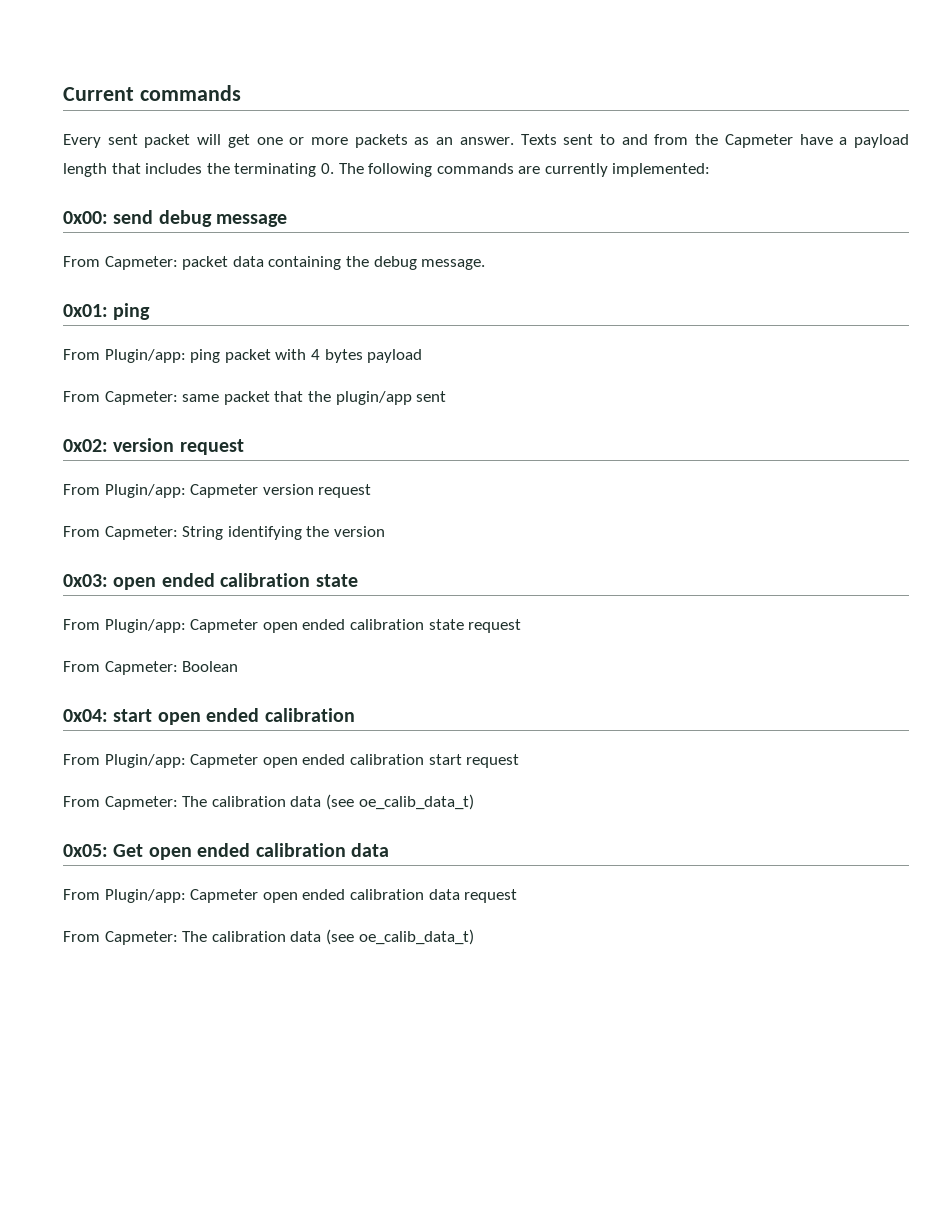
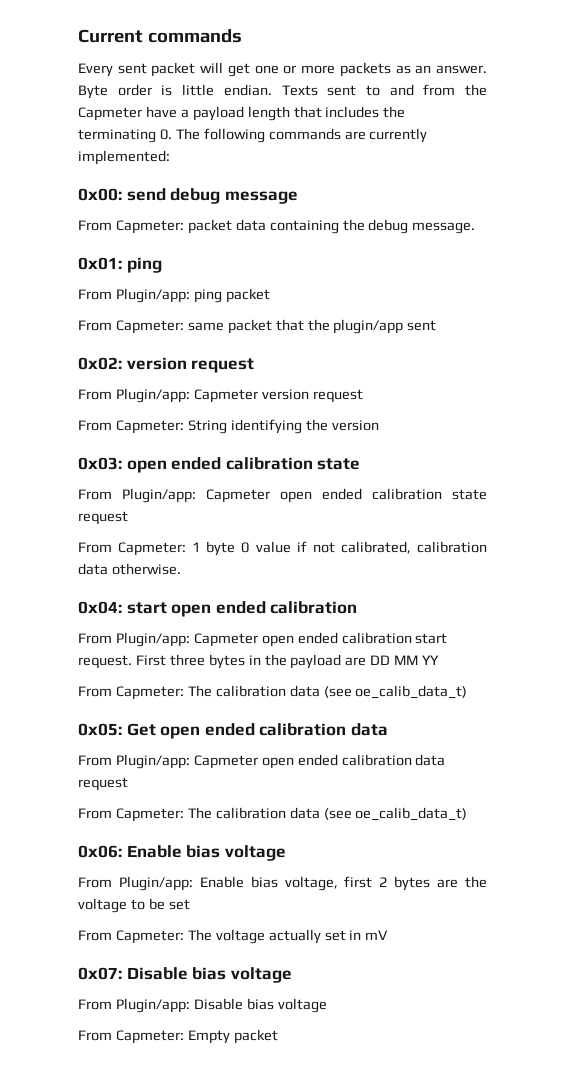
+ Byte order is little endian.
- From Plugin/app: ping packet with 4 bytes payload
+ From Plugin/app: ping packet
- From Capmeter: Boolean
+ From Capmeter: 1 byte 0 value if not calibrated, calibration data otherwise.
- From Plugin/app: Capmeter open ended calibration start request
+ From Plugin/app: Capmeter open ended calibration start request. First three bytes in the payload are DD MM YY
+ 0x06: Enable bias voltage
+ From Plugin/app: Enable bias voltage, first 2 bytes are the voltage to be set
+ From Capmeter: The voltage actually set in mV
+ 0x07: Disable bias voltage
+ From Plugin/app: Disable bias voltage
+ From Capmeter: Empty packet

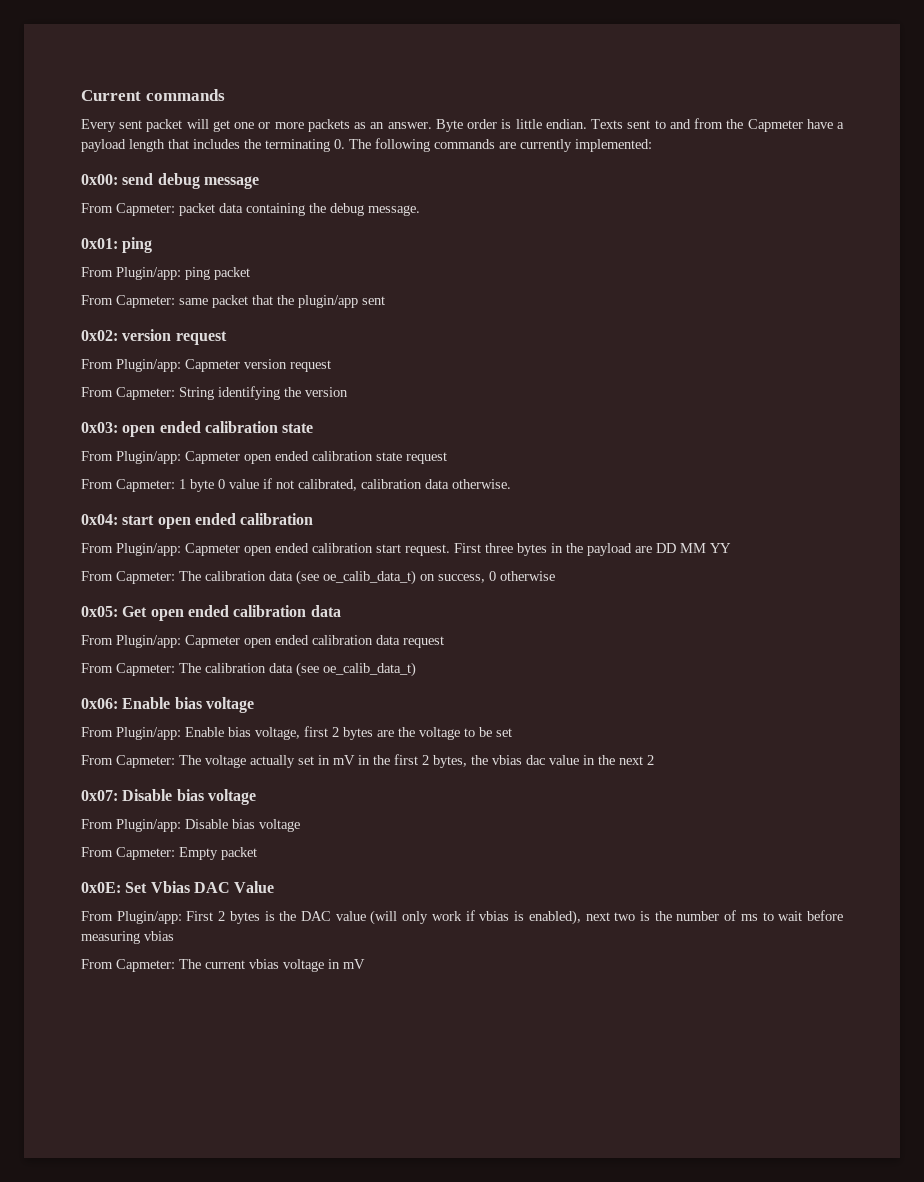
  First three bytes in the payload are DD MM YY
- From Capmeter: The calibration data (see oe_calib_data_t)
+ From Capmeter: The calibration data (see oe_calib_data_t) on success, 0 otherwise
- From Capmeter: The voltage actually set in mV
+ From Capmeter: The voltage actually set in mV in the first 2 bytes, the vbias dac value in the next 2
+ 0x0E: Set Vbias DAC Value
+ From Plugin/app: First 2 bytes is the DAC value (will only work if vbias is enabled), next two is the number of ms to wait before measuring vbias
+ From Capmeter: The current vbias voltage in mV

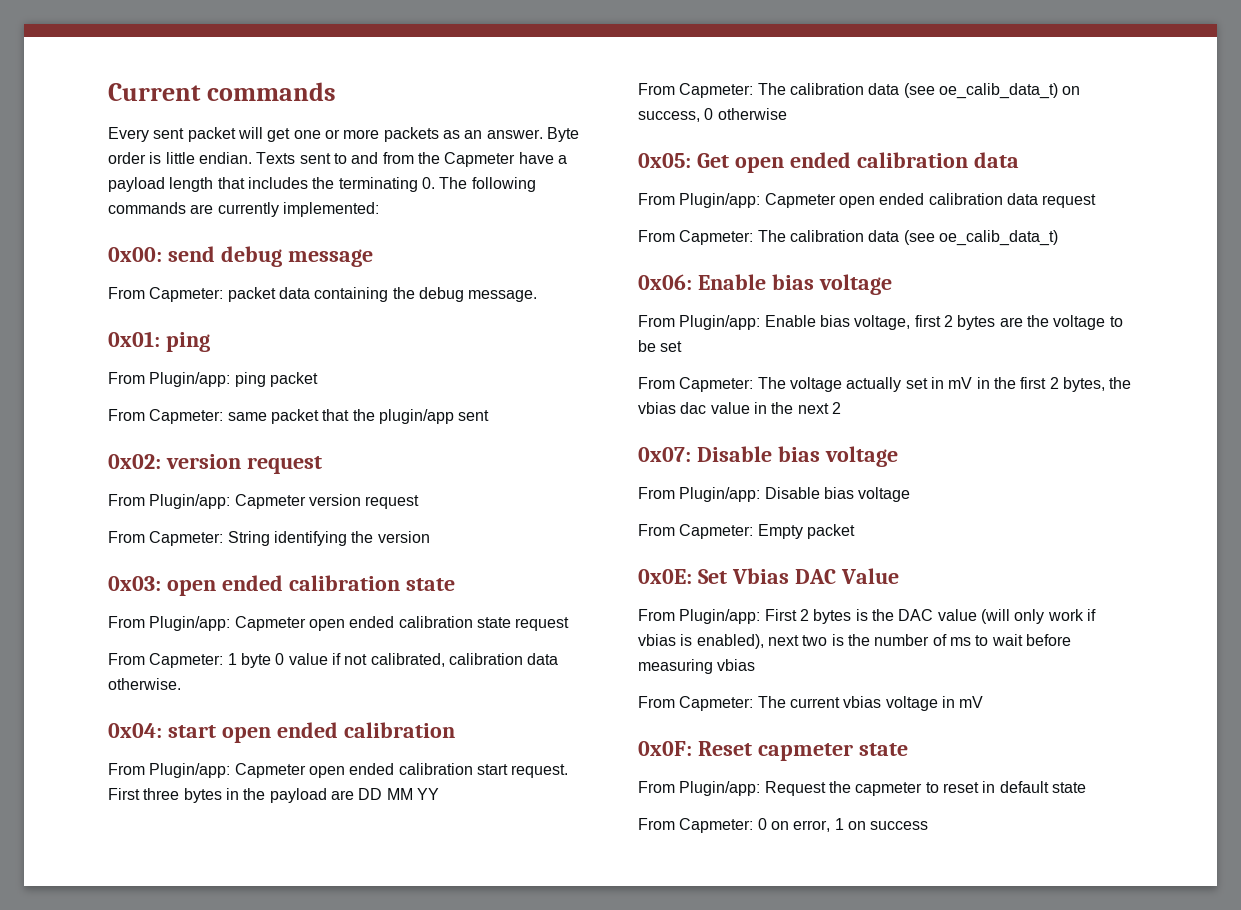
+ 0x0F: Reset capmeter state
+ From Plugin/app: Request the capmeter to reset in default state
+ From Capmeter: 0 on error, 1 on success

